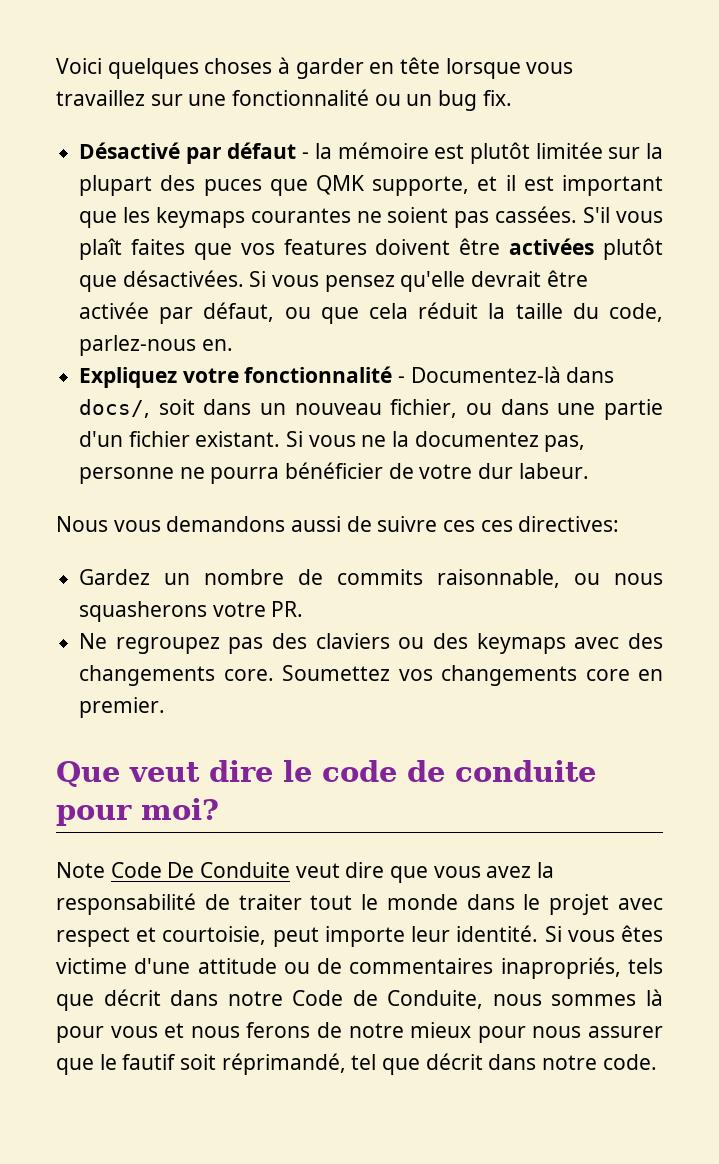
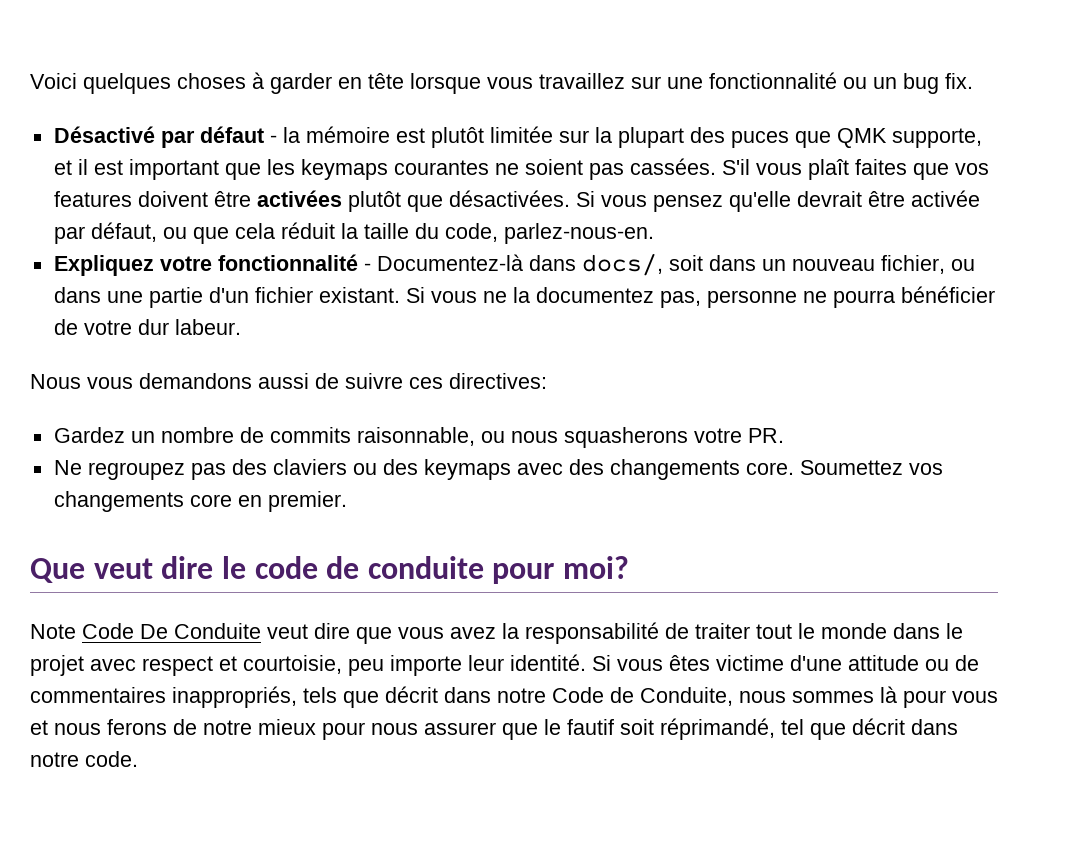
- Si vous pensez qu'elle devrait être activée par défaut, ou que cela réduit la taille du code, parlez-nous en.
+ Si vous pensez qu'elle devrait être activée par défaut, ou que cela réduit la taille du code, parlez-nous-en.
- Nous vous demandons aussi de suivre ces ces directives:
+ Nous vous demandons aussi de suivre ces directives:
- Note Code De Conduite veut dire que vous avez la responsabilité de traiter tout le monde dans le projet avec respect et courtoisie, peut importe leur identité.
+ Note Code De Conduite veut dire que vous avez la responsabilité de traiter tout le monde dans le projet avec respect et courtoisie, peu importe leur identité.
- Si vous êtes victime d'une attitude ou de commentaires inapropriés, tels que décrit dans notre Code de Conduite, nous sommes là pour vous et nous ferons de notre mieux pour nous assurer que le fautif soit réprimandé, tel que décrit dans notre code.
+ Si vous êtes victime d'une attitude ou de commentaires inappropriés, tels que décrit dans notre Code de Conduite, nous sommes là pour vous et nous ferons de notre mieux pour nous assurer que le fautif soit réprimandé, tel que décrit dans notre code.

